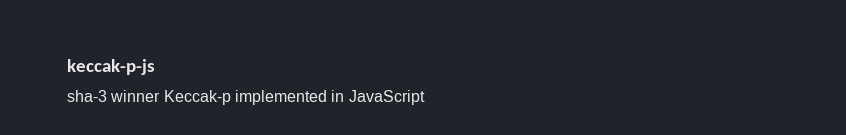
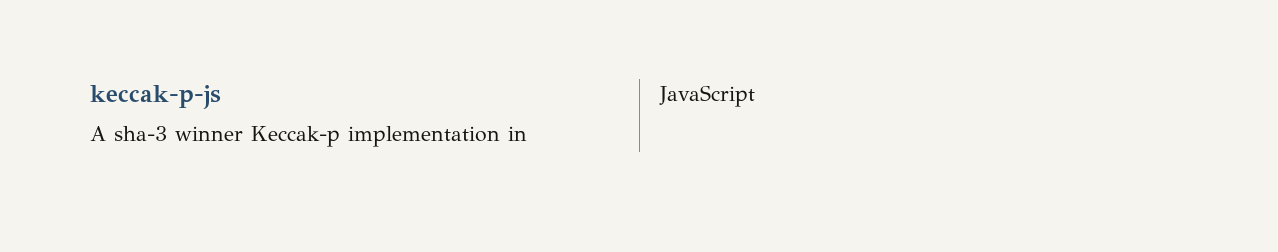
- sha-3 winner Keccak-p implemented in JavaScript
+ A sha-3 winner Keccak-p implementation in JavaScript

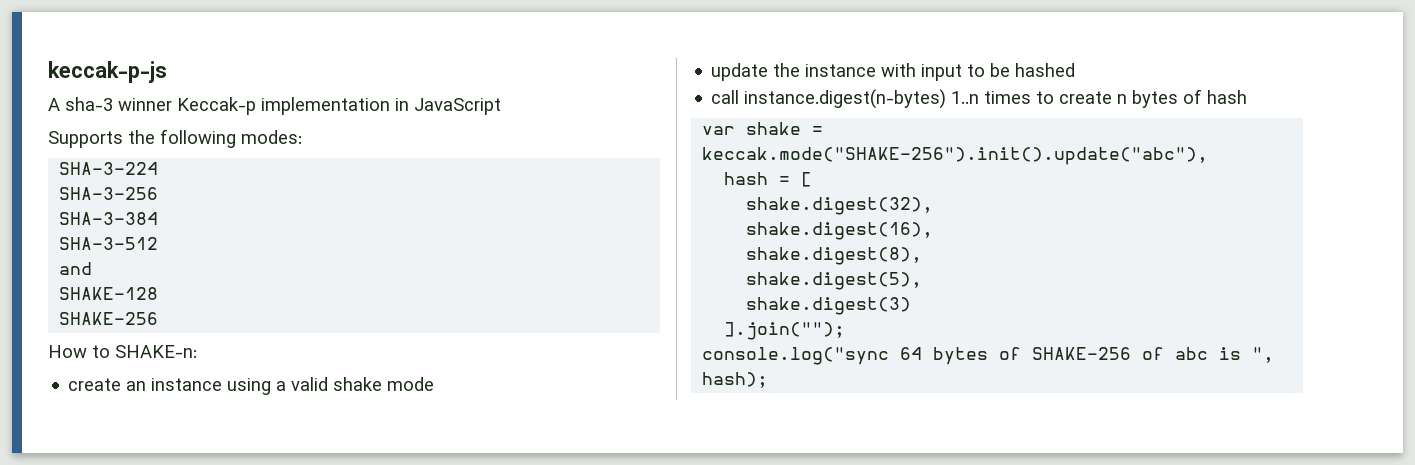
+ Supports the following modes:
+ SHA-3-224
+ SHA-3-256
+ SHA-3-384
+ SHA-3-512
+ and
+ SHAKE-128
+ SHAKE-256
+ How to SHAKE-n:
+ create an instance using a valid shake mode
+ update the instance with input to be hashed
+ call instance.digest(n-bytes) 1..n times to create n bytes of hash
+ var shake = keccak.mode("SHAKE-256").init().update("abc"),
+ hash = [
+ shake.digest(32),
+ shake.digest(16),
+ shake.digest(8),
+ shake.digest(5),
+ shake.digest(3)
+ ].join("");
+ console.log("sync 64 bytes of SHAKE-256 of abc is ", hash);

